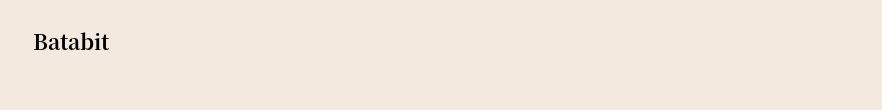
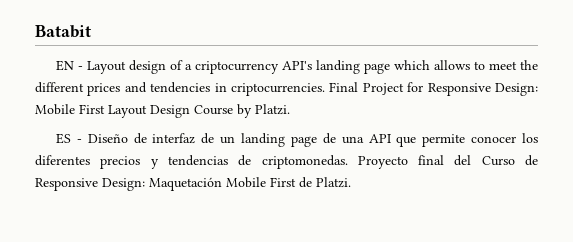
+ EN - Layout design of a criptocurrency API's landing page which allows to meet the different prices and tendencies in criptocurrencies. Final Project for Responsive Design: Mobile First Layout Design Course by Platzi.
+ ES - Diseño de interfaz de un landing page de una API que permite conocer los diferentes precios y tendencias de criptomonedas. Proyecto final del Curso de Responsive Design: Maquetación Mobile First de Platzi.

